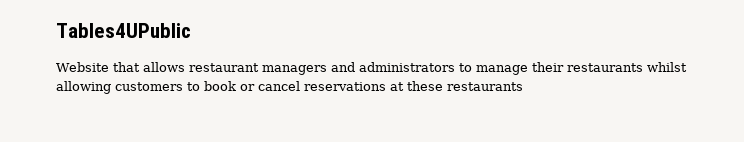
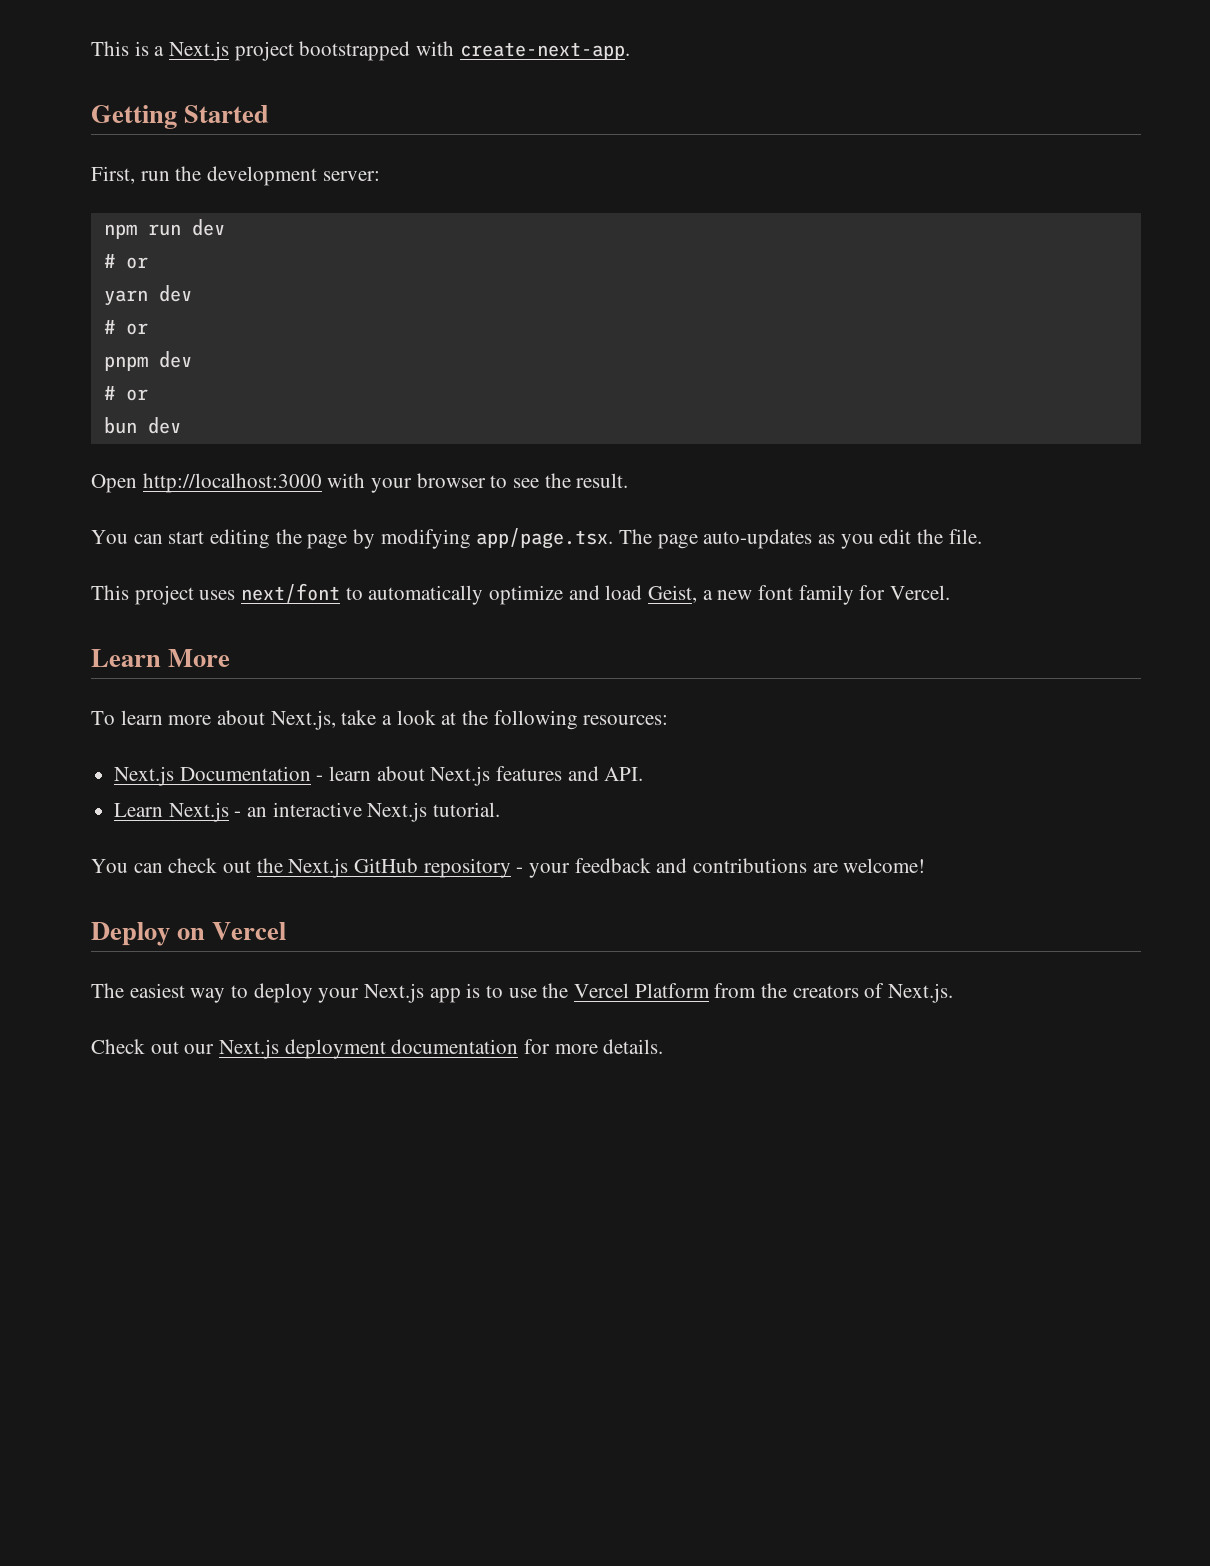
- Tables4UPublic
- Website that allows restaurant managers and administrators to manage their restaurants whilst allowing customers to book or cancel reservations at these restaurants
+ This is a Next.js project bootstrapped with create-next-app.
+ Getting Started
+ First, run the development server:
+ npm run dev
+ # or
+ yarn dev
+ # or
+ pnpm dev
+ # or
+ bun dev
+ Open http://localhost:3000 with your browser to see the result.
+ You can start editing the page by modifying app/page.tsx. The page auto-updates as you edit the file.
+ This project uses next/font to automatically optimize and load Geist, a new font family for Vercel.
+ Learn More
+ To learn more about Next.js, take a look at the following resources:
+ Next.js Documentation - learn about Next.js features and API.
+ Learn Next.js - an interactive Next.js tutorial.
+ You can check out the Next.js GitHub repository - your feedback and contributions are welcome!
+ Deploy on Vercel
+ The easiest way to deploy your Next.js app is to use the Vercel Platform from the creators of Next.js.
+ Check out our Next.js deployment documentation for more details.

